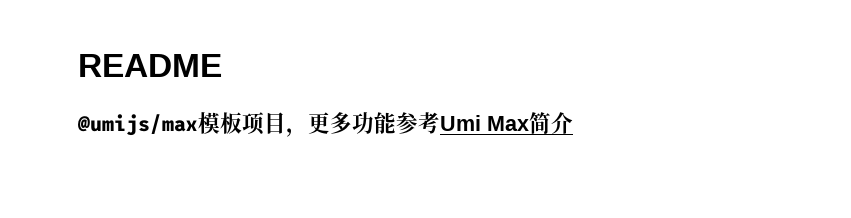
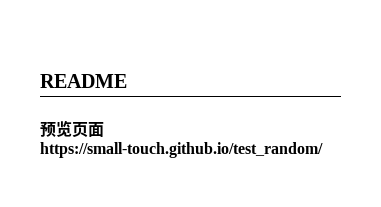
- @umijs/max模板项目，更多功能参考Umi Max简介
+ 预览页面https://small-touch.github.io/test_random/

